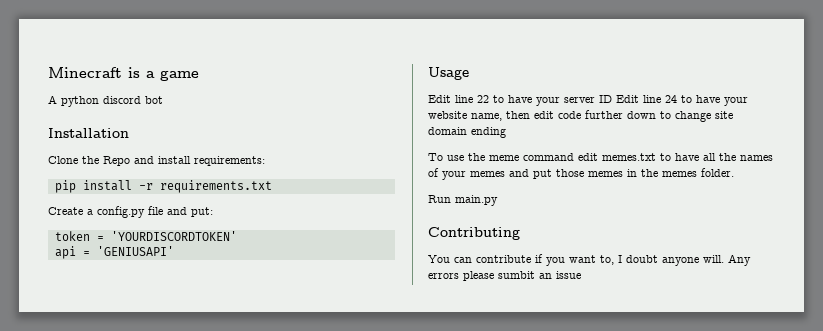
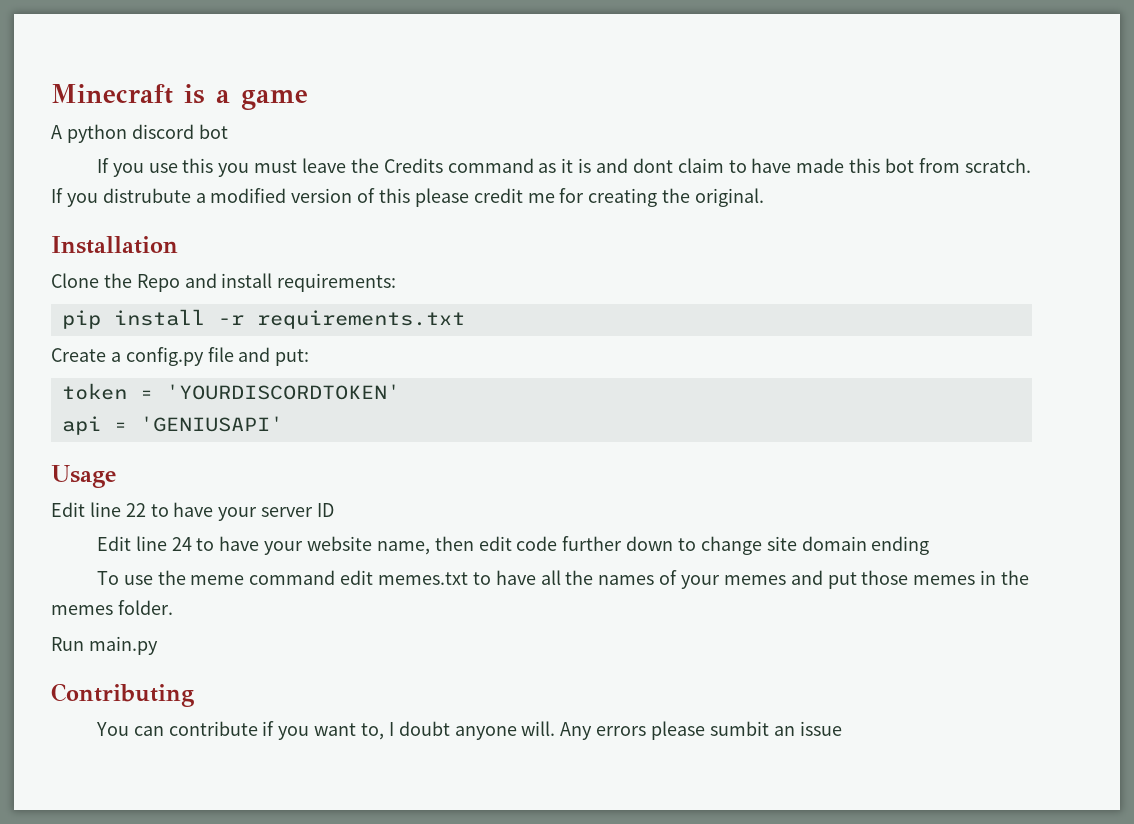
+ If you use this you must leave the Credits command as it is and dont claim to have made this bot from scratch. If you distrubute a modified version of this please credit me for creating the original.
- Edit line 22 to have your server ID Edit line 24 to have your website name, then edit code further down to change site domain ending
+ Edit line 22 to have your server ID
+ Edit line 24 to have your website name, then edit code further down to change site domain ending

